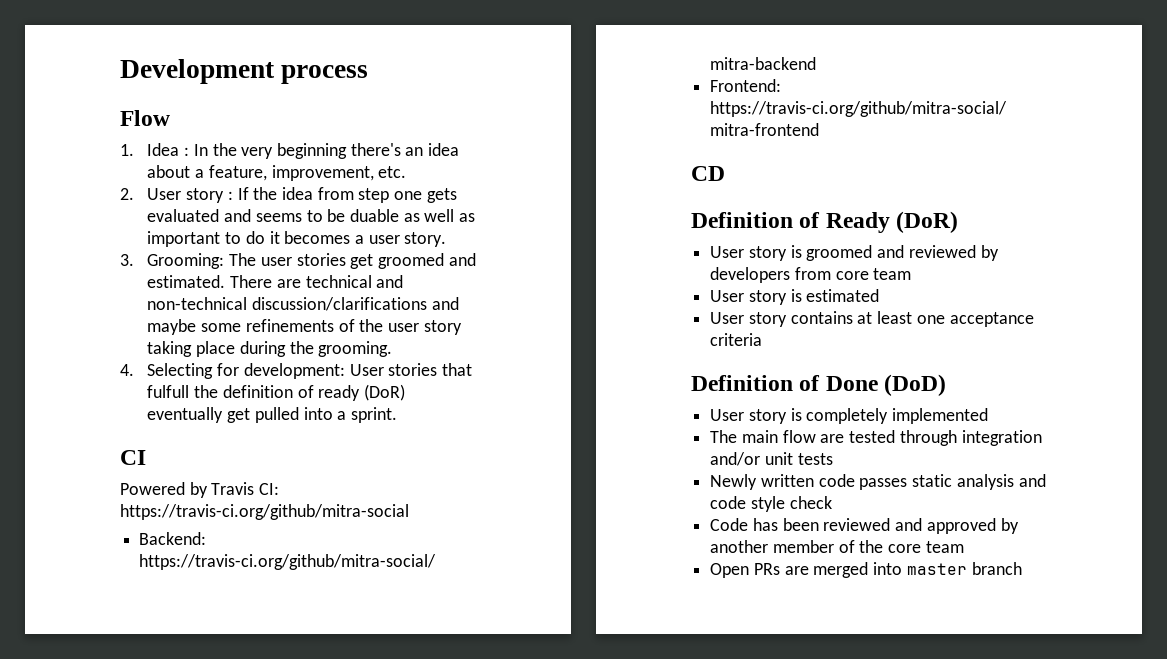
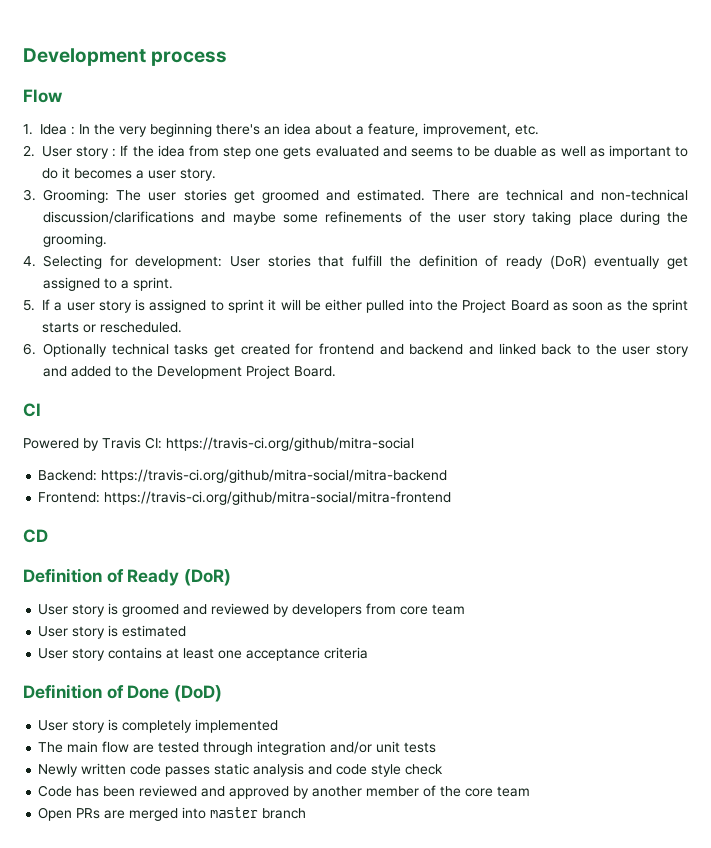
- 4. Selecting for development: User stories that fulfull the definition of ready (DoR) eventually get pulled into a sprint.
+ 4. Selecting for development: User stories that fulfill the definition of ready (DoR) eventually get assigned to a sprint.
+ 5. If a user story is assigned to sprint it will be either pulled into the Project Board as soon as the sprint starts or rescheduled.
+ 6. Optionally technical tasks get created for frontend and backend and linked back to the user story and added to the Development Project Board.

